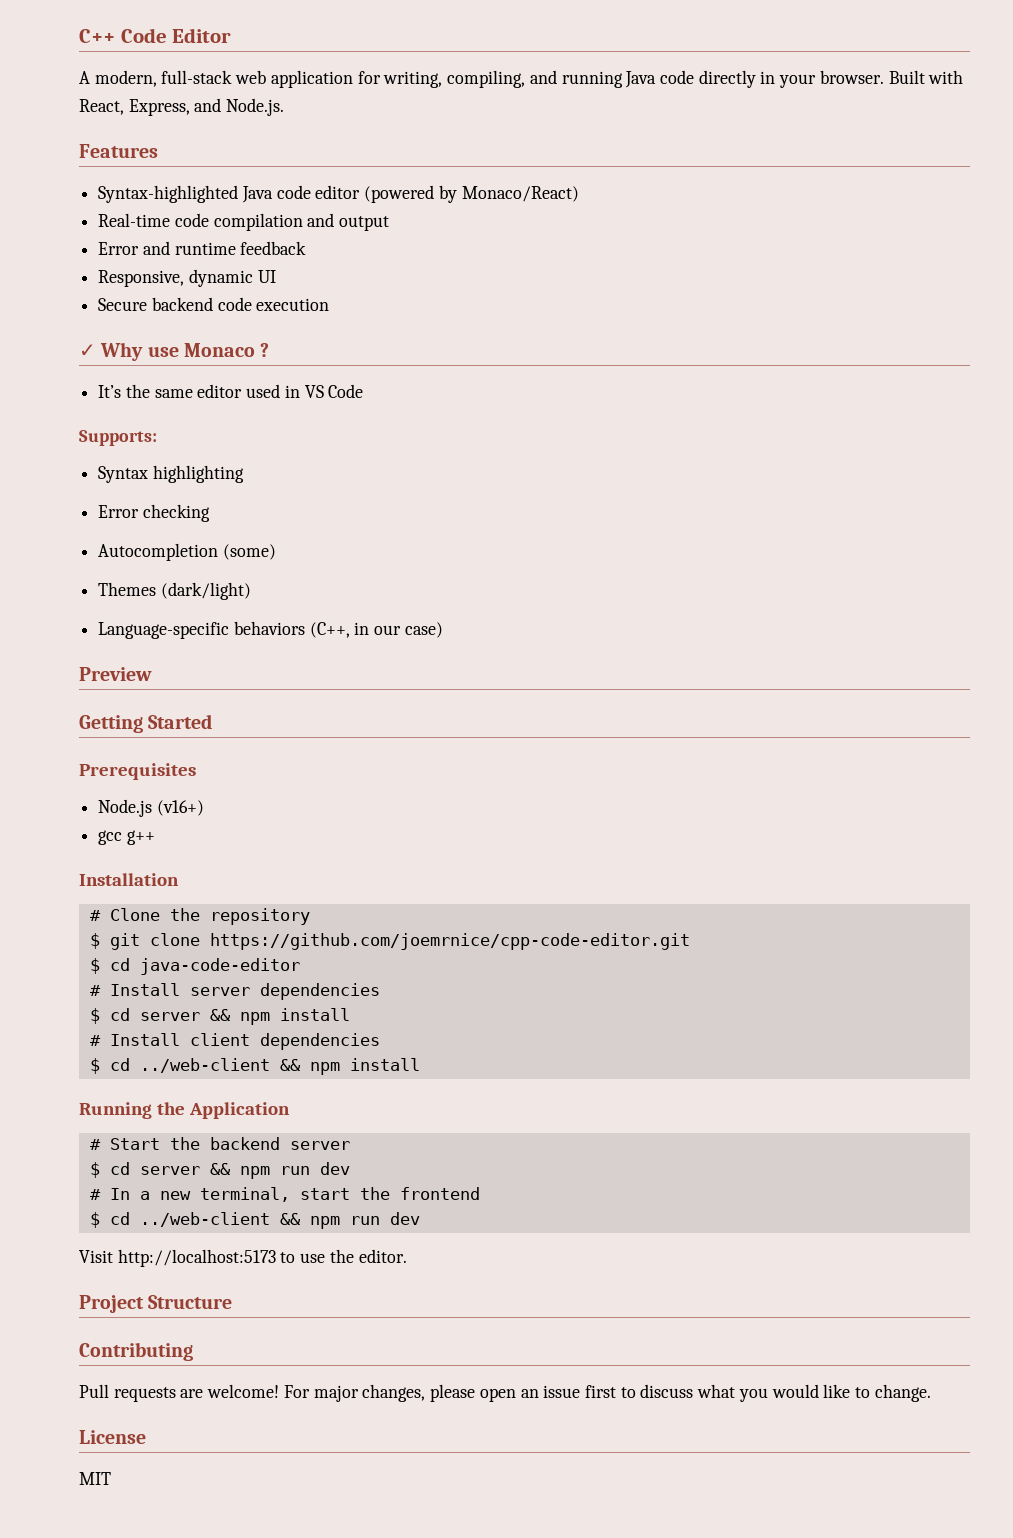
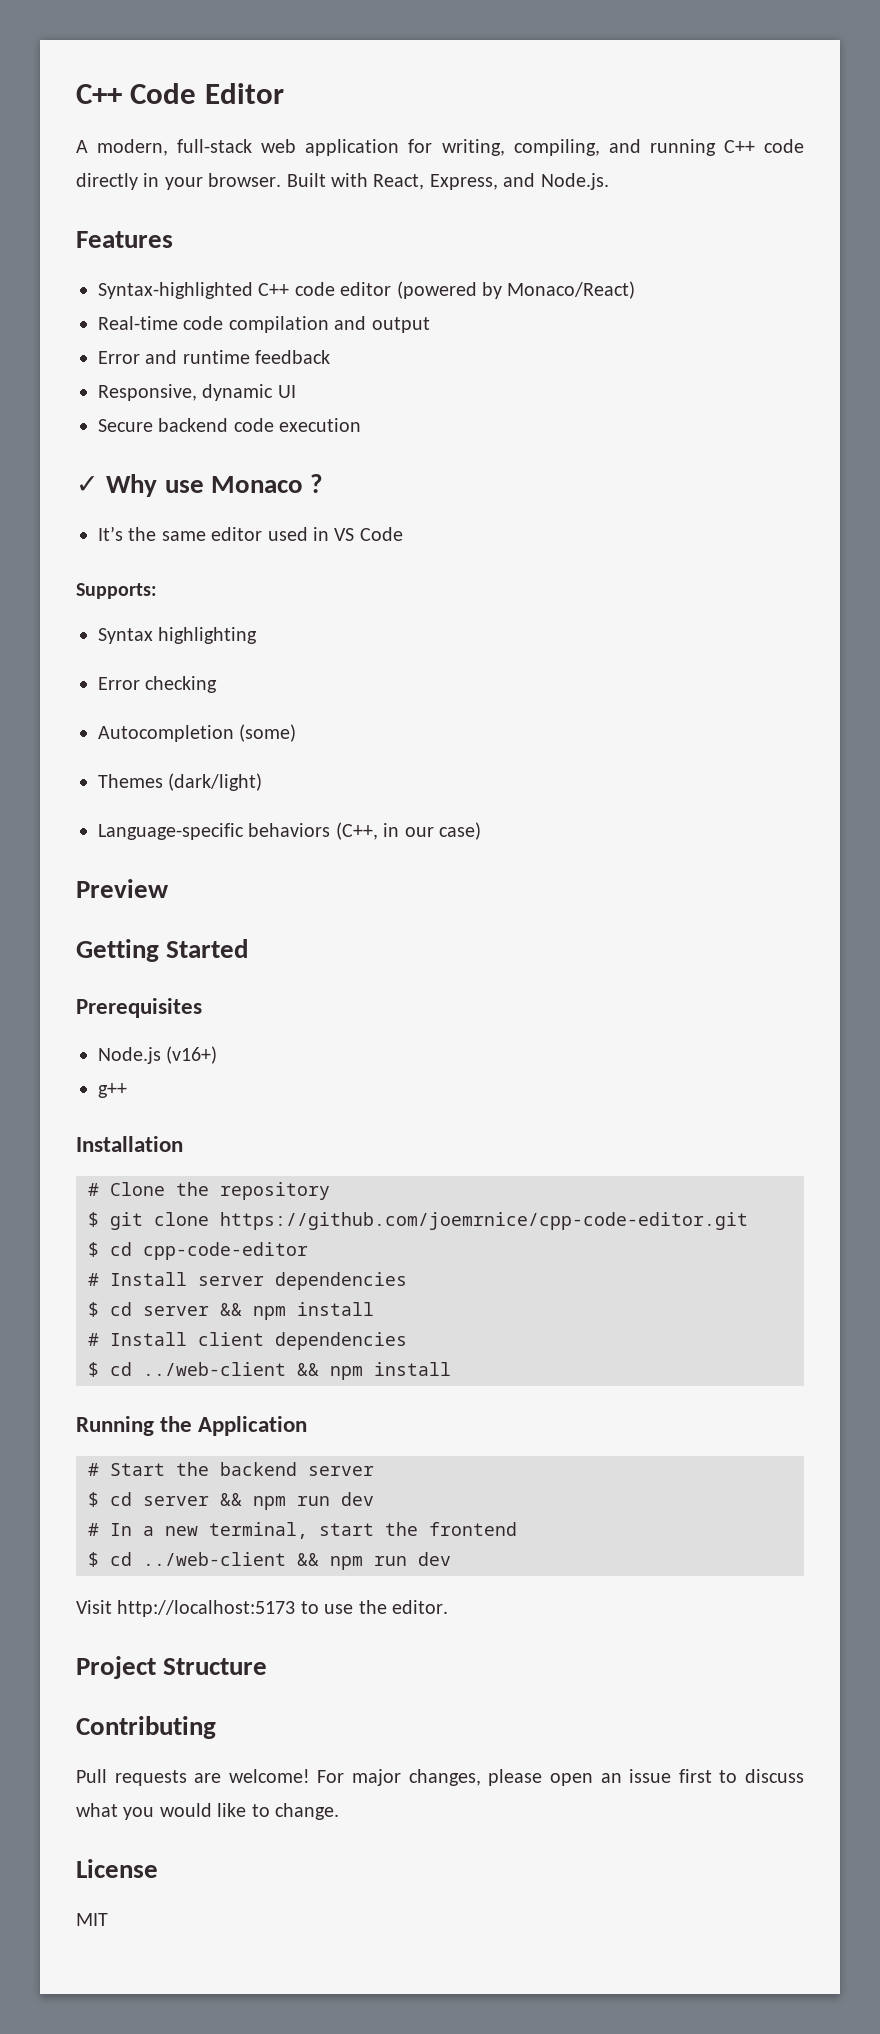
- A modern, full-stack web application for writing, compiling, and running Java code directly in your browser.
+ A modern, full-stack web application for writing, compiling, and running C++ code directly in your browser.
- Syntax-highlighted Java code editor (powered by Monaco/React)
+ Syntax-highlighted C++ code editor (powered by Monaco/React)
- gcc g++
+ g++
- $ cd java-code-editor
+ $ cd cpp-code-editor

